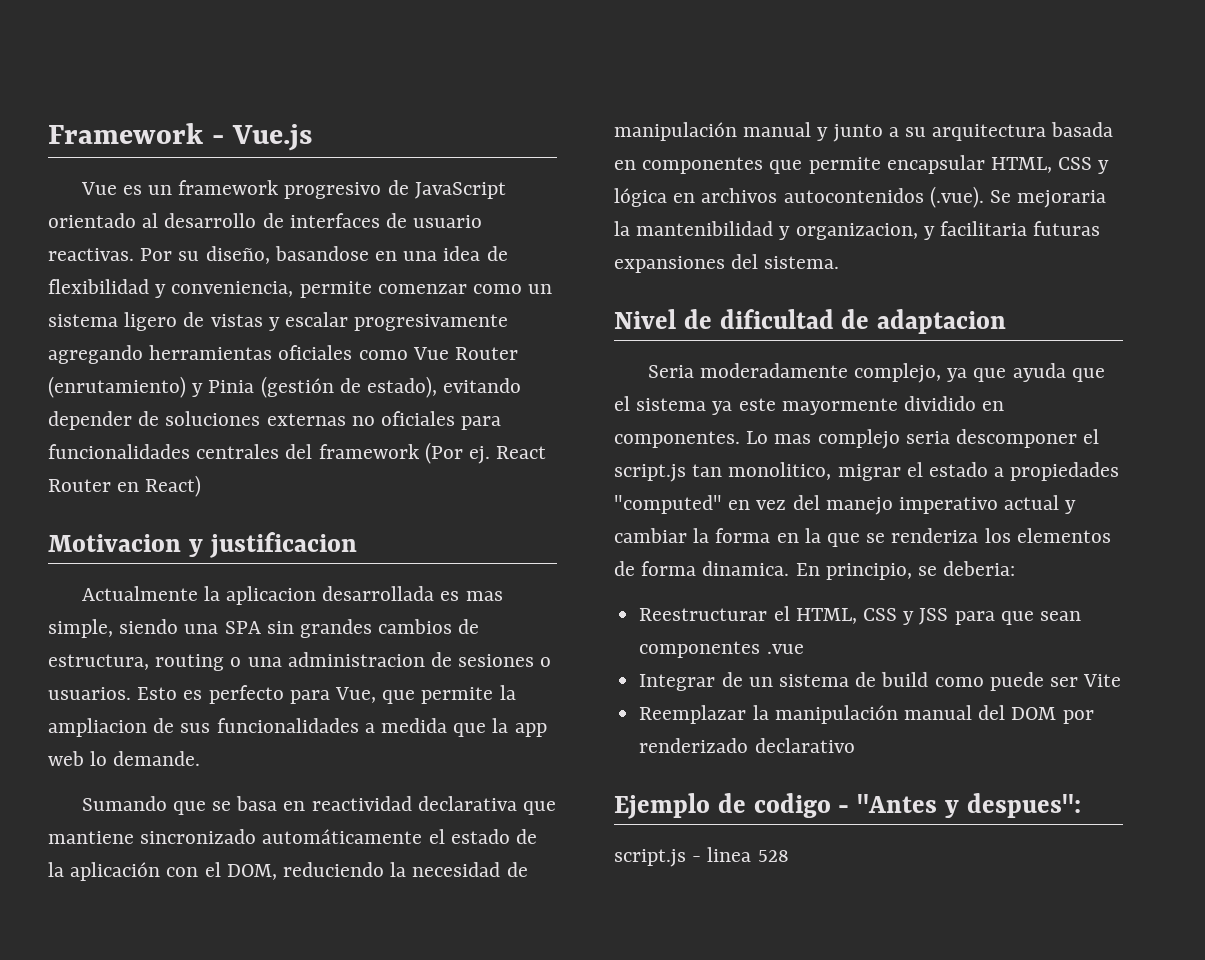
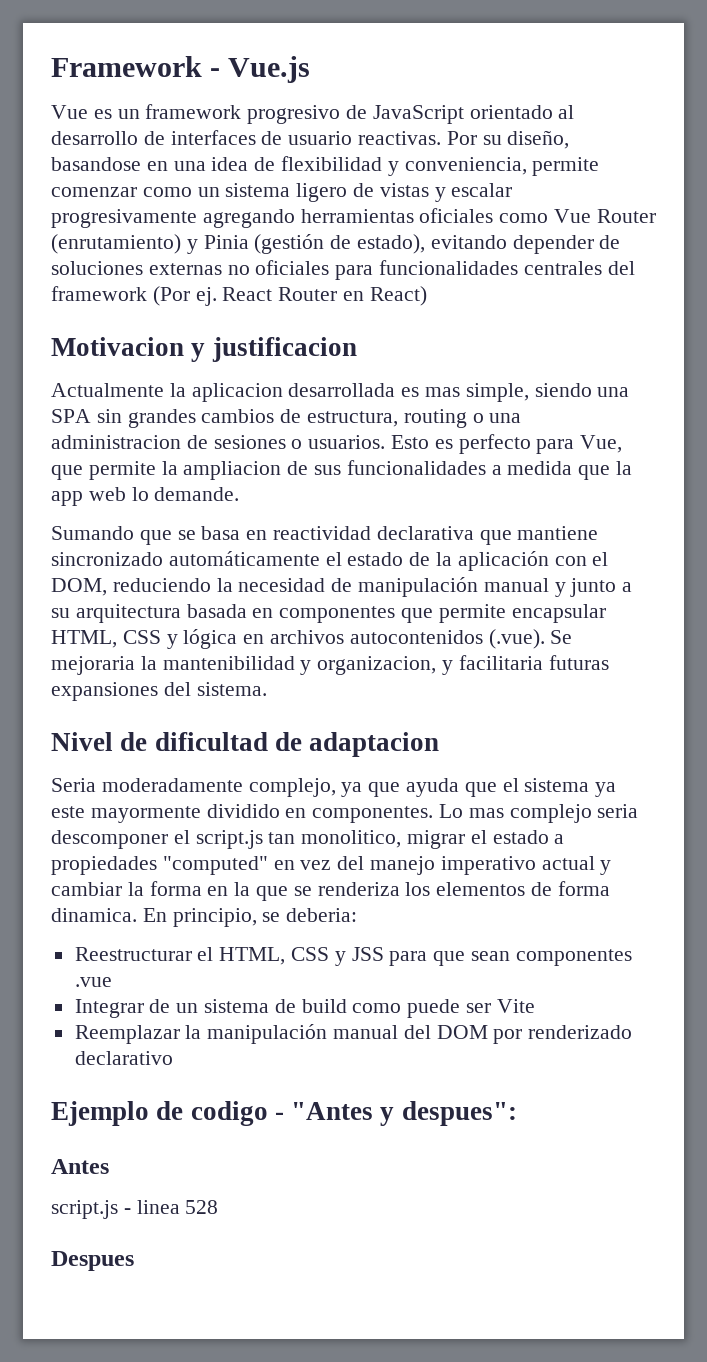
+ Antes
+ Despues

